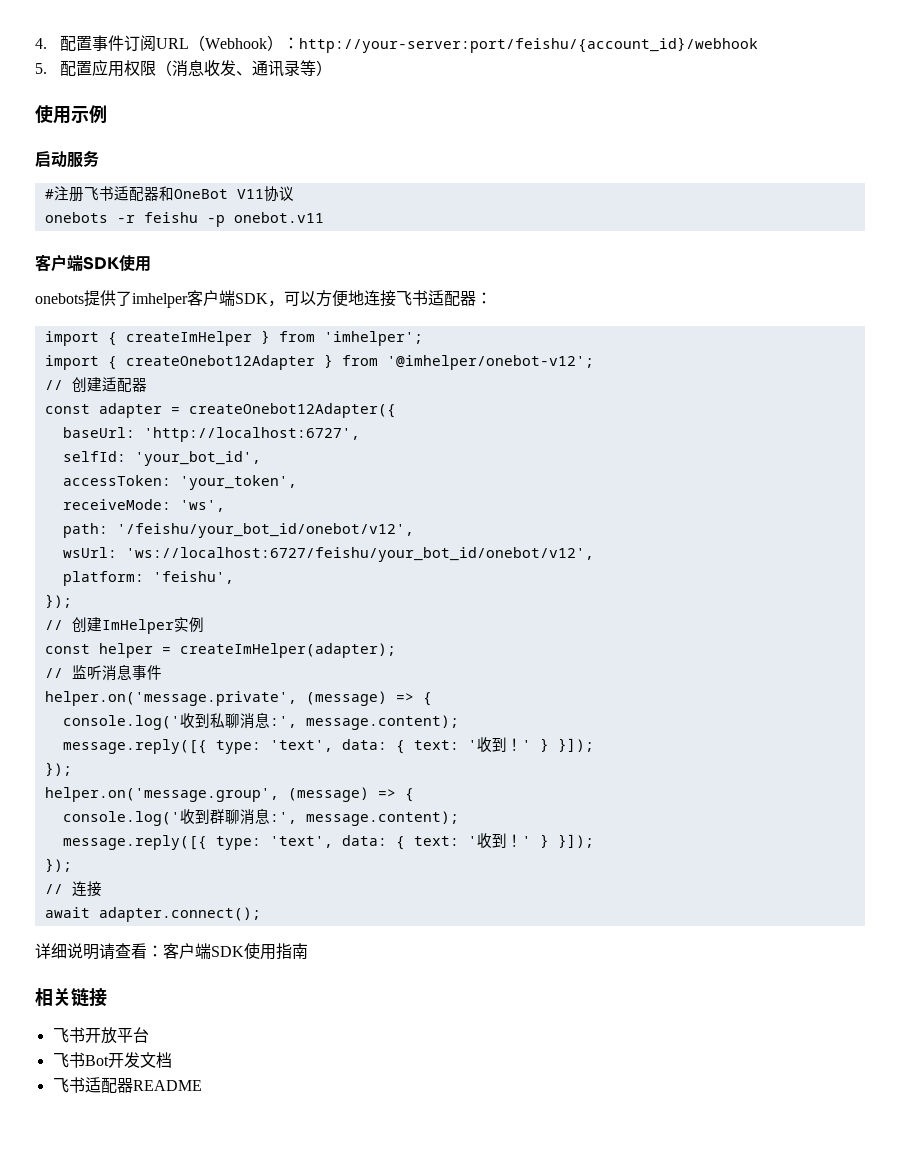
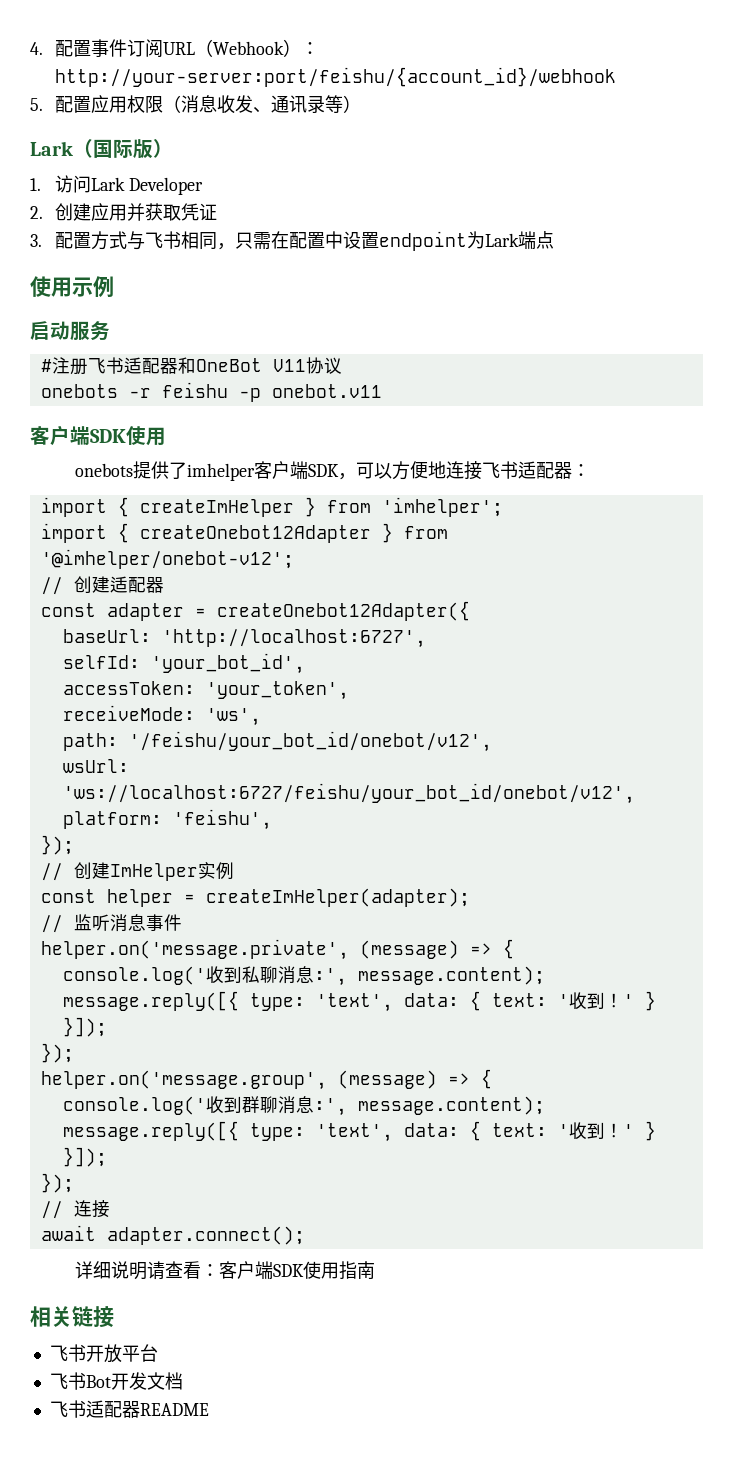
+ Lark（国际版）
+ 1.访问Lark Developer
+ 2.创建应用并获取凭证
+ 3.配置方式与飞书相同，只需在配置中设置endpoint为Lark端点

